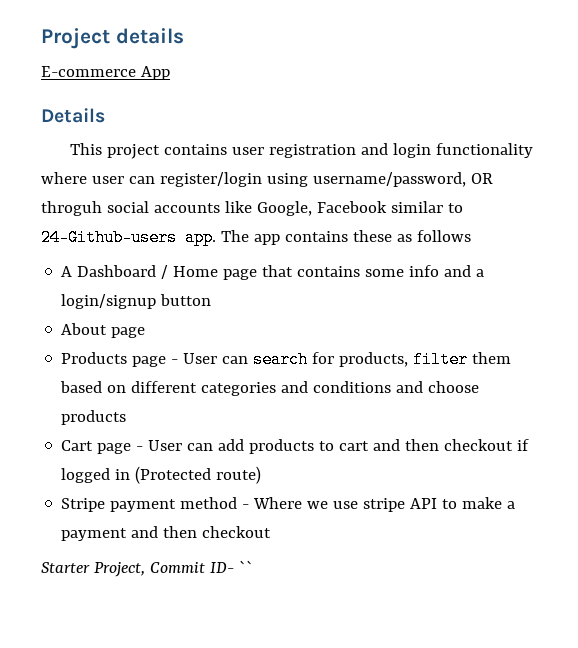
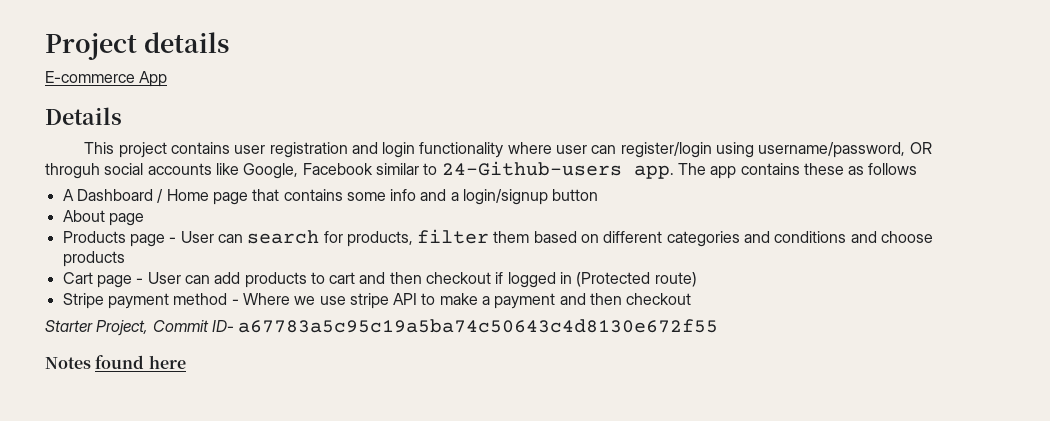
- Starter Project, Commit ID- ``
+ Starter Project, Commit ID- a67783a5c95c19a5ba74c50643c4d8130e672f55
+ Notes found here

